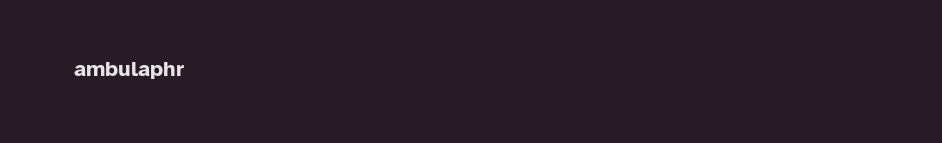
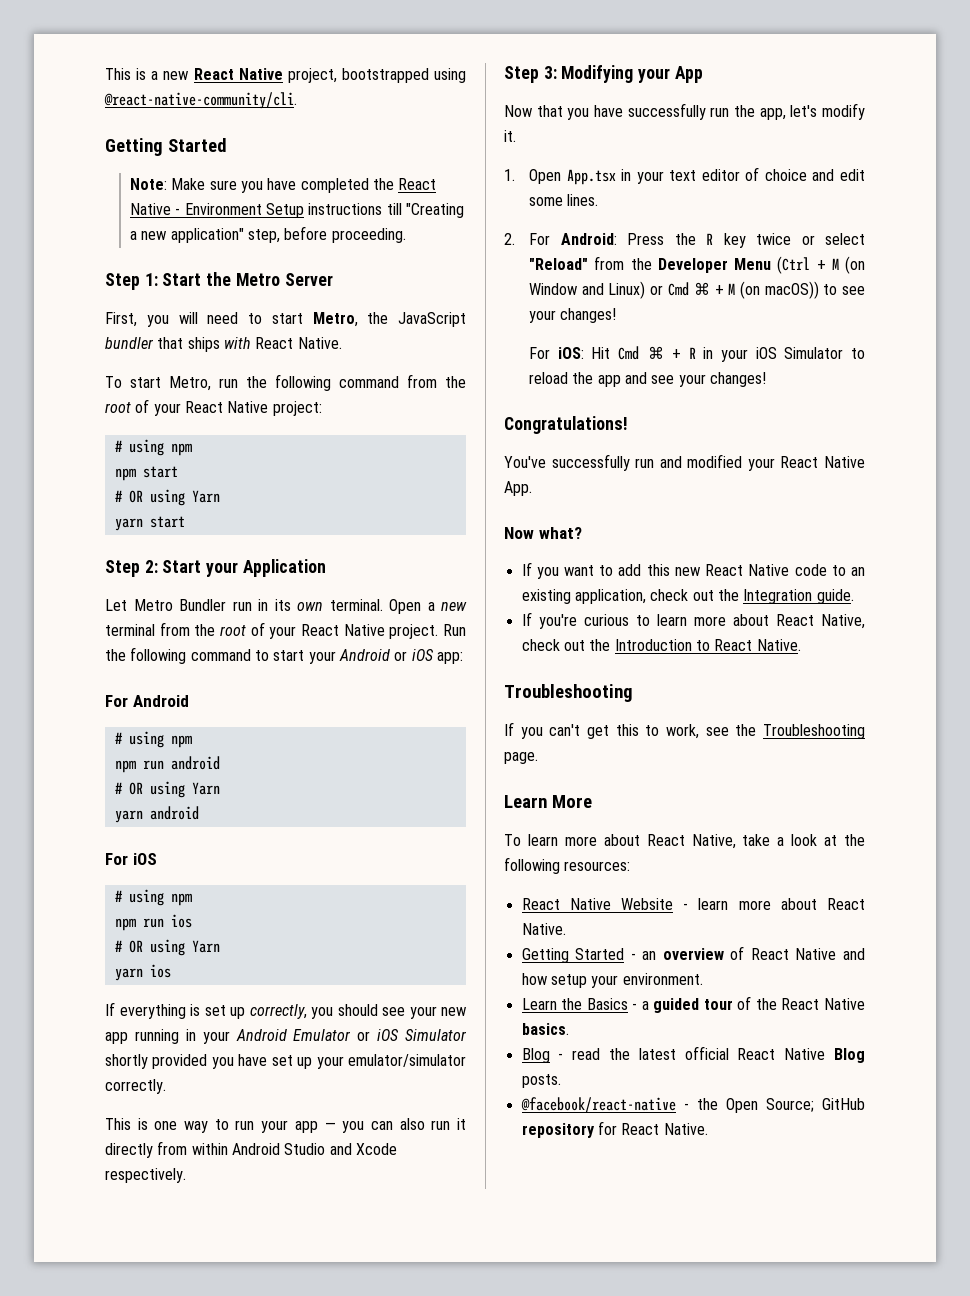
- ambulaphr
+ This is a new React Native project, bootstrapped using @react-native-community/cli.
+ Getting Started
+ Note: Make sure you have completed the React Native - Environment Setup instructions till "Creating a new application" step, before proceeding.
+ Step 1: Start the Metro Server
+ First, you will need to start Metro, the JavaScript bundler that ships with React Native.
+ To start Metro, run the following command from the root of your React Native project:
+ # using npm
+ npm start
+ # OR using Yarn
+ yarn start
+ Step 2: Start your Application
+ Let Metro Bundler run in its own terminal. Open a new terminal from the root of your React Native project. Run the following command to start your Android or iOS app:
+ For Android
+ # using npm
+ npm run android
+ # OR using Yarn
+ yarn android
+ For iOS
+ # using npm
+ npm run ios
+ # OR using Yarn
+ yarn ios
+ If everything is set up correctly, you should see your new app running in your Android Emulator or iOS Simulator shortly provided you have set up your emulator/simulator correctly.
+ This is one way to run your app — you can also run it directly from within Android Studio and Xcode respectively.
+ Step 3: Modifying your App
+ Now that you have successfully run the app, let's modify it.
+ 1. Open App.tsx in your text editor of choice and edit some lines.
+ 2. For Android: Press the R key twice or select "Reload" from the Developer Menu (Ctrl + M (on Window and Linux) or Cmd ⌘ + M (on macOS)) to see your changes!
+ For iOS: Hit Cmd ⌘ + R in your iOS Simulator to reload the app and see your changes!
+ Congratulations!
+ You've successfully run and modified your React Native App.
+ Now what?
+ If you want to add this new React Native code to an existing application, check out the Integration guide.
+ If you're curious to learn more about React Native, check out the Introduction to React Native.
+ Troubleshooting
+ If you can't get this to work, see the Troubleshooting page.
+ Learn More
+ To learn more about React Native, take a look at the following resources:
+ React Native Website - learn more about React Native.
+ Getting Started - an overview of React Native and how setup your environment.
+ Learn the Basics - a guided tour of the React Native basics.
+ Blog - read the latest official React Native Blog posts.
+ @facebook/react-native - the Open Source; GitHub repository for React Native.

